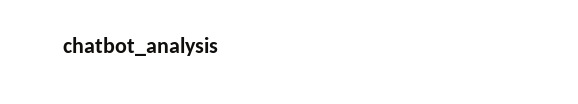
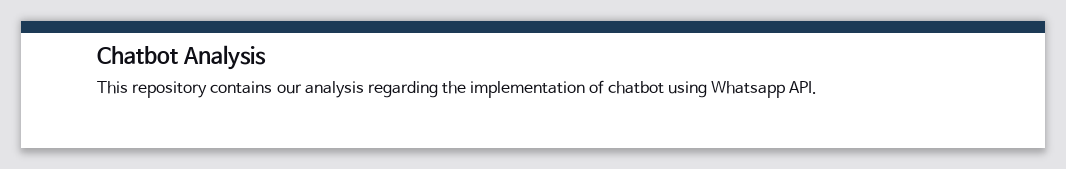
- chatbot_analysis
+ Chatbot Analysis
+ This repository contains our analysis regarding the implementation of chatbot using Whatsapp API.

